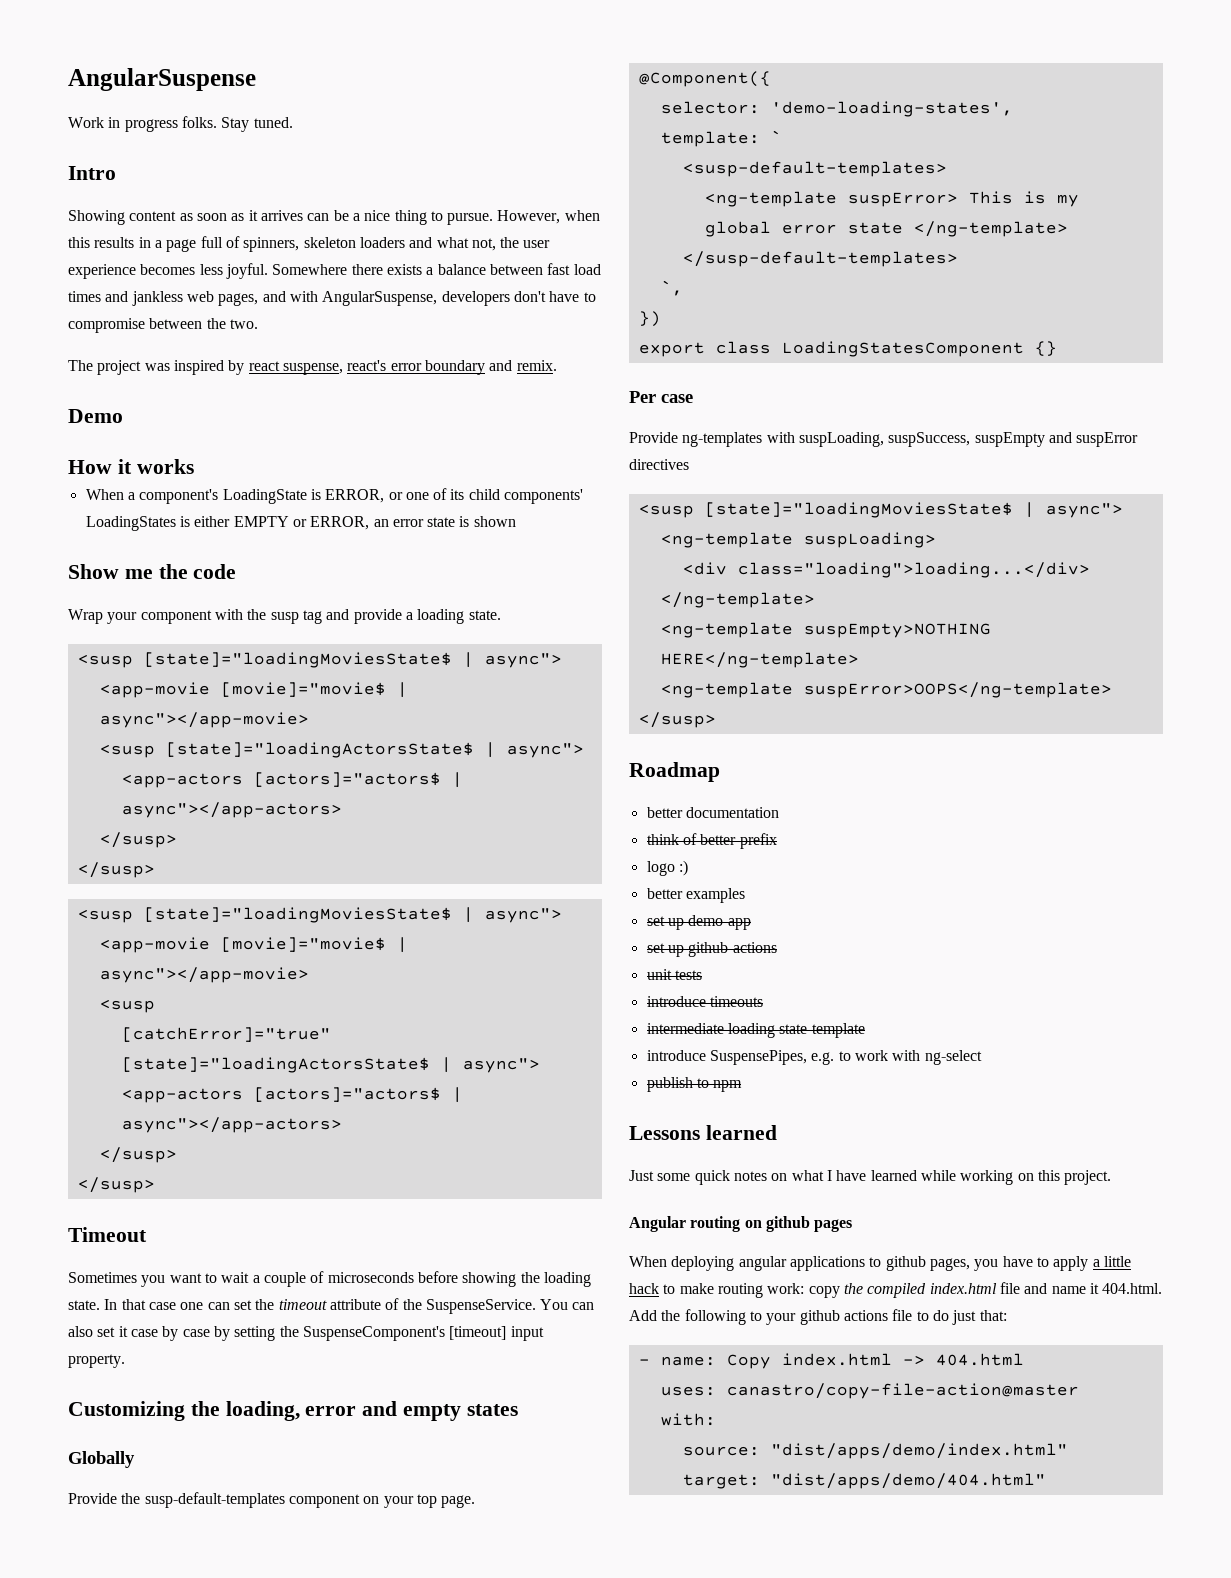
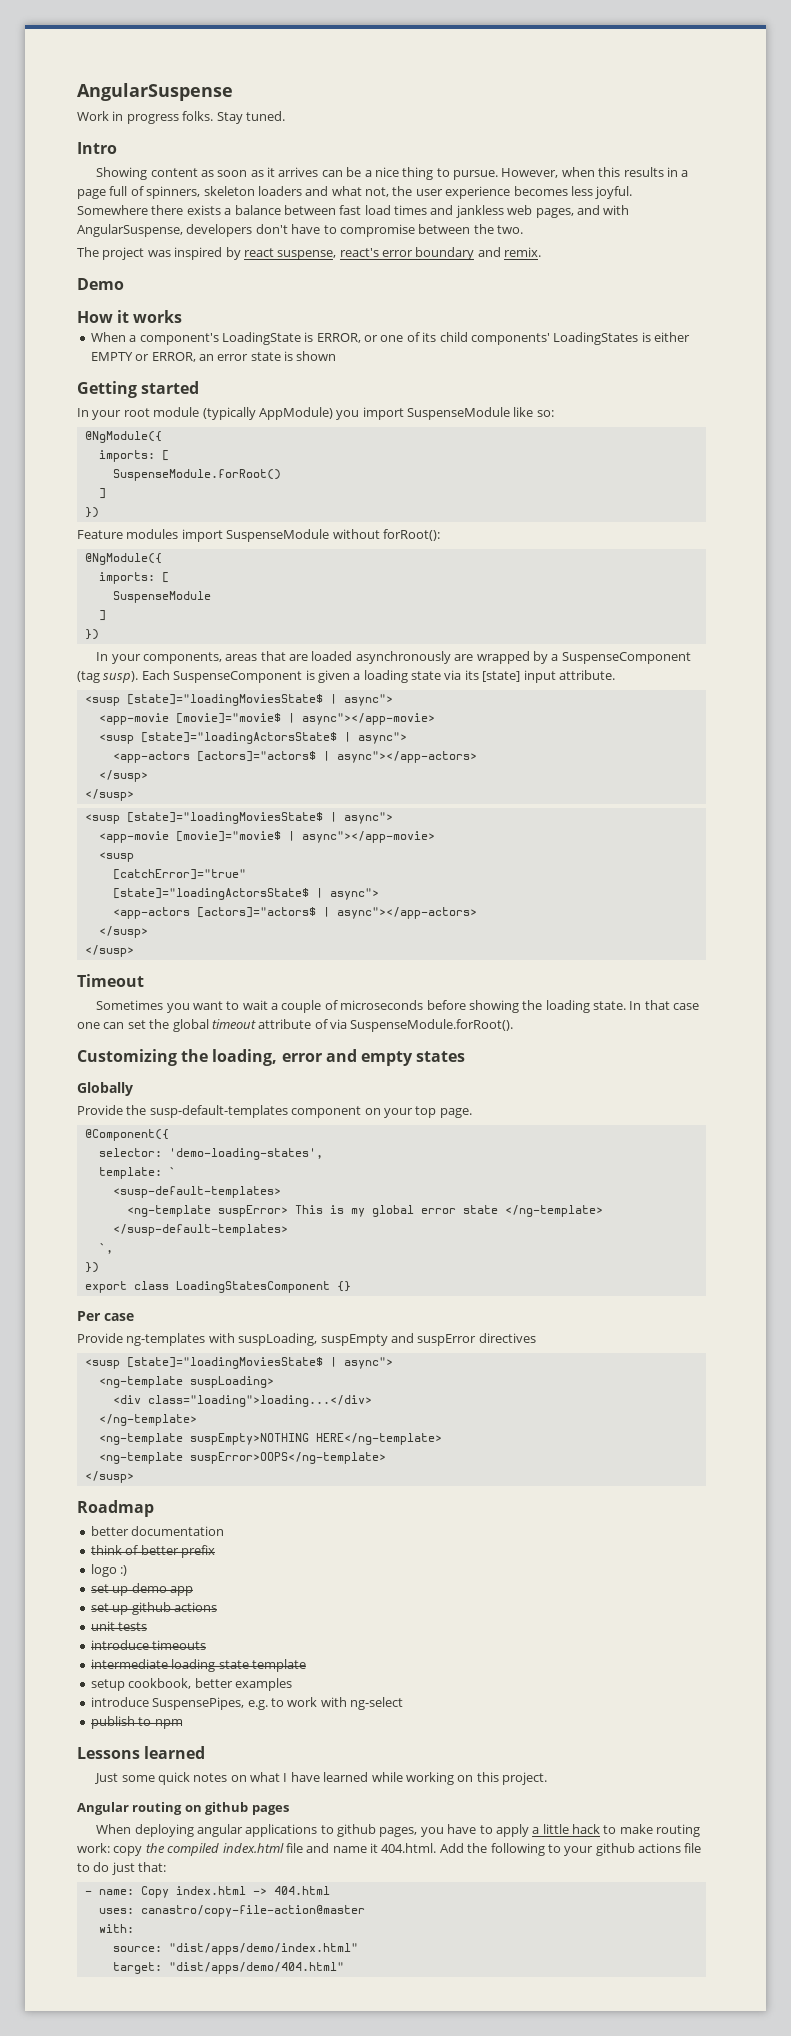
- Show me the code
- Wrap your component with the susp tag and provide a loading state.
+ Getting started
+ In your root module (typically AppModule) you import SuspenseModule like so:
+ @NgModule({
+ imports: [
+ SuspenseModule.forRoot()
+ ]
+ })
+ Feature modules import SuspenseModule without forRoot():
+ @NgModule({
+ imports: [
+ SuspenseModule
+ ]
+ })
+ In your components, areas that are loaded asynchronously are wrapped by a SuspenseComponent (tag susp). Each SuspenseComponent is given a loading state via its [state] input attribute.
- In that case one can set the timeout attribute of the SuspenseService. You can also set it case by case by setting the SuspenseComponent's [timeout] input property.
+ In that case one can set the global timeout attribute of via SuspenseModule.forRoot().
- Provide ng-templates with suspLoading, suspSuccess, suspEmpty and suspError directives
+ Provide ng-templates with suspLoading, suspEmpty and suspError directives
- better examples
+ setup cookbook, better examples

